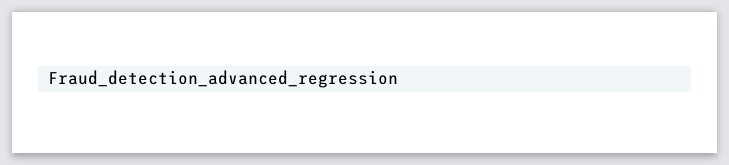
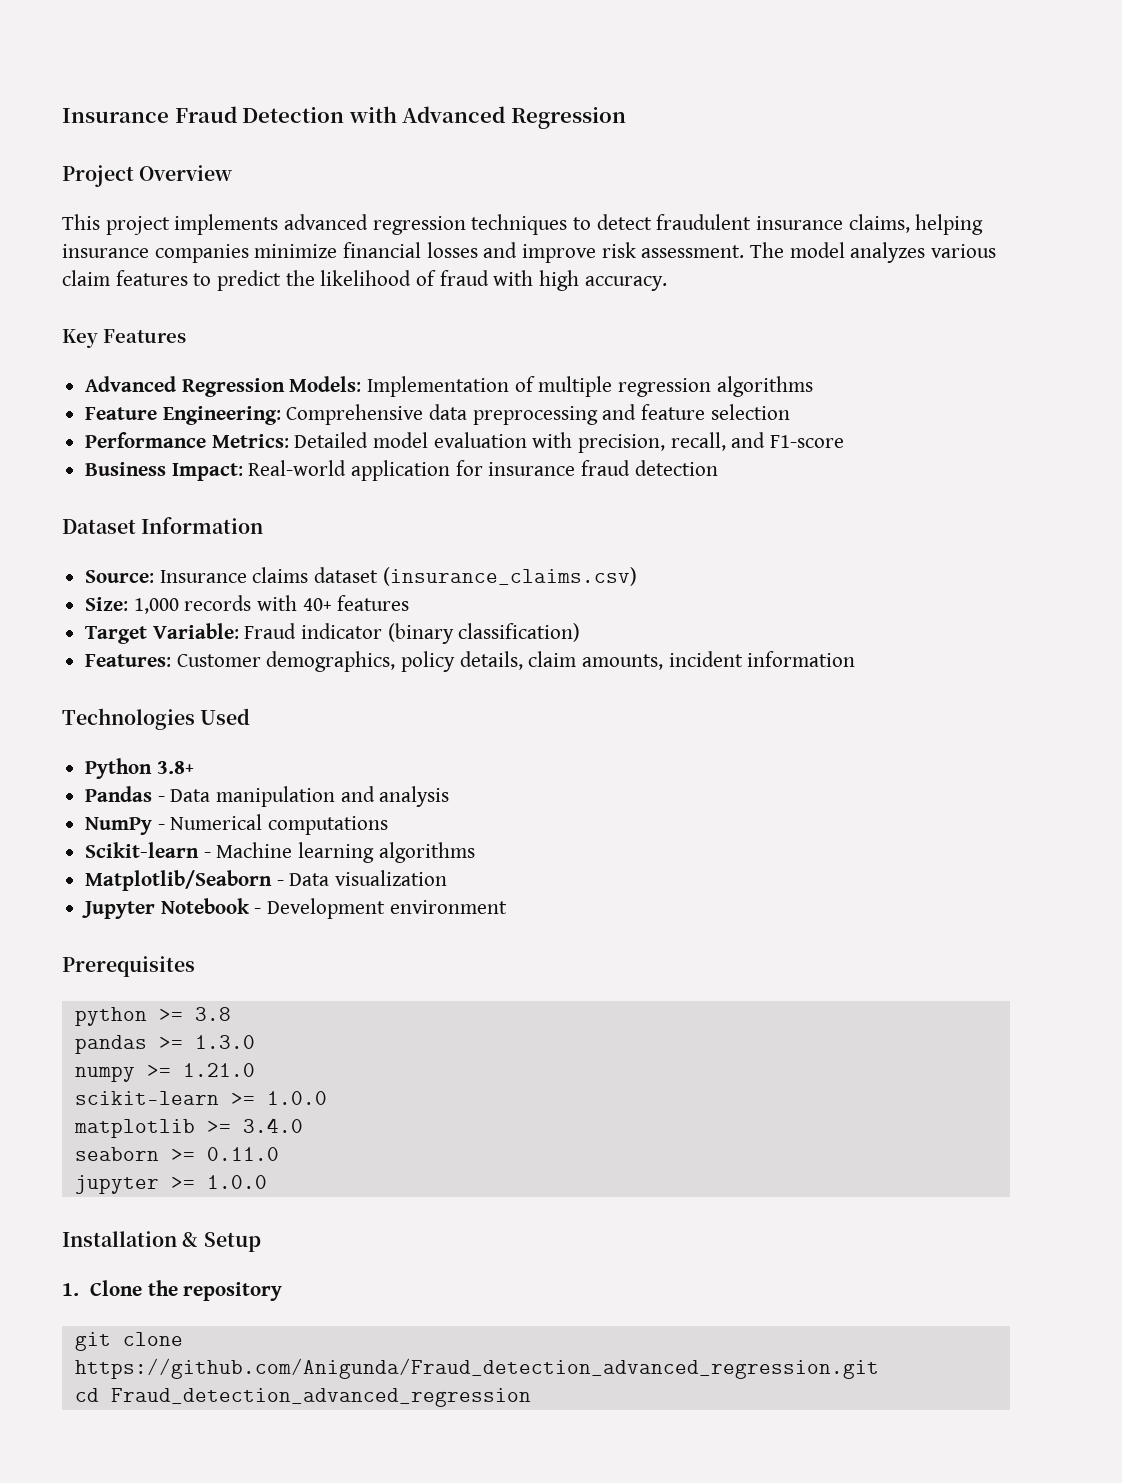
- Fraud_detection_advanced_regression
+ Insurance Fraud Detection with Advanced Regression
+ Project Overview
+ This project implements advanced regression techniques to detect fraudulent insurance claims, helping insurance companies minimize financial losses and improve risk assessment. The model analyzes various claim features to predict the likelihood of fraud with high accuracy.
+ Key Features
+ Advanced Regression Models: Implementation of multiple regression algorithms
+ Feature Engineering: Comprehensive data preprocessing and feature selection
+ Performance Metrics: Detailed model evaluation with precision, recall, and F1-score
+ Business Impact: Real-world application for insurance fraud detection
+ Dataset Information
+ Source: Insurance claims dataset (insurance_claims.csv)
+ Size: 1,000 records with 40+ features
+ Target Variable: Fraud indicator (binary classification)
+ Features: Customer demographics, policy details, claim amounts, incident information
+ Technologies Used
+ Python 3.8+
+ Pandas - Data manipulation and analysis
+ NumPy - Numerical computations
+ Scikit-learn - Machine learning algorithms
+ Matplotlib/Seaborn - Data visualization
+ Jupyter Notebook - Development environment
+ Prerequisites
+ python >= 3.8
+ pandas >= 1.3.0
+ numpy >= 1.21.0
+ scikit-learn >= 1.0.0
+ matplotlib >= 3.4.0
+ seaborn >= 0.11.0
+ jupyter >= 1.0.0
+ Installation & Setup
+ 1. Clone the repository
+ git clone https://github.com/Anigunda/Fraud_detection_advanced_regression.git
+ cd Fraud_detection_advanced_regression

